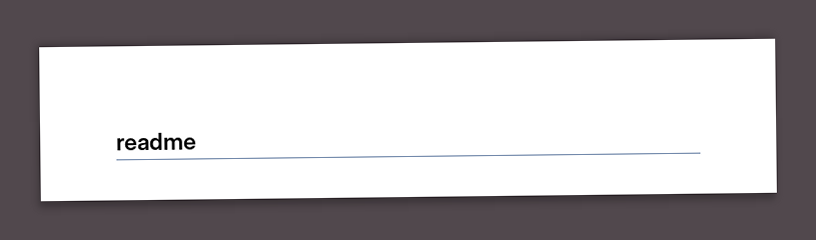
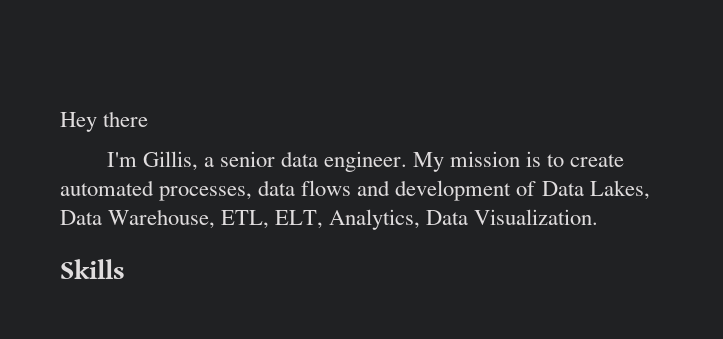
- readme
+ Hey there
+ I'm Gillis, a senior data engineer. My mission is to create automated processes, data flows and development of Data Lakes, Data Warehouse, ETL, ELT, Analytics, Data Visualization.
+ Skills

